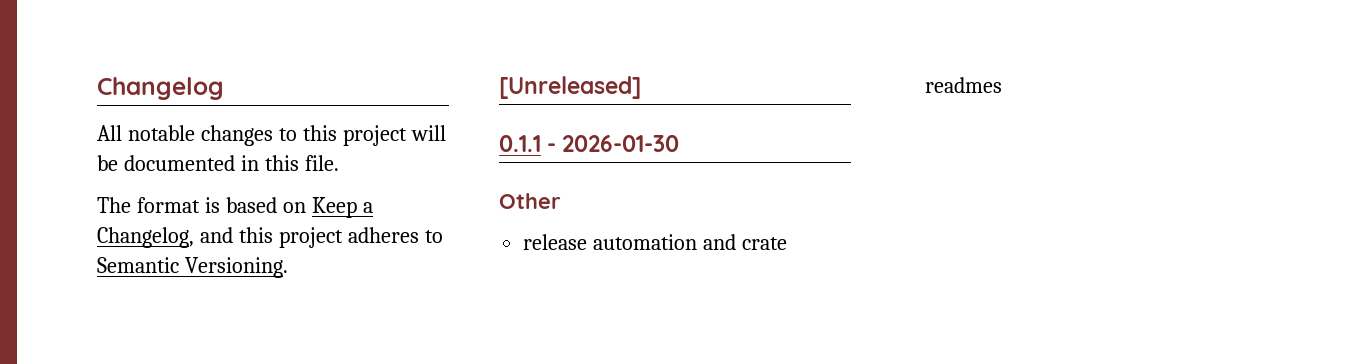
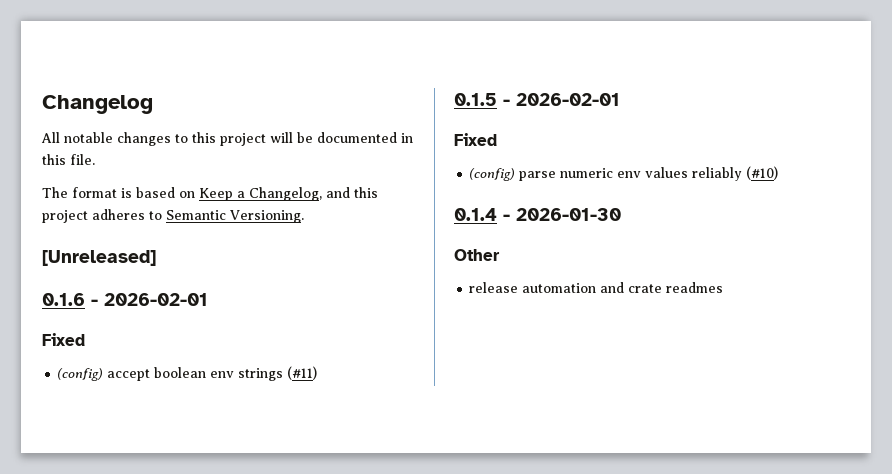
- 0.1.1 - 2026-01-30
+ 0.1.6 - 2026-02-01
+ Fixed
+ (config) accept boolean env strings (#11)
+ 0.1.5 - 2026-02-01
+ Fixed
+ (config) parse numeric env values reliably (#10)
+ 0.1.4 - 2026-01-30

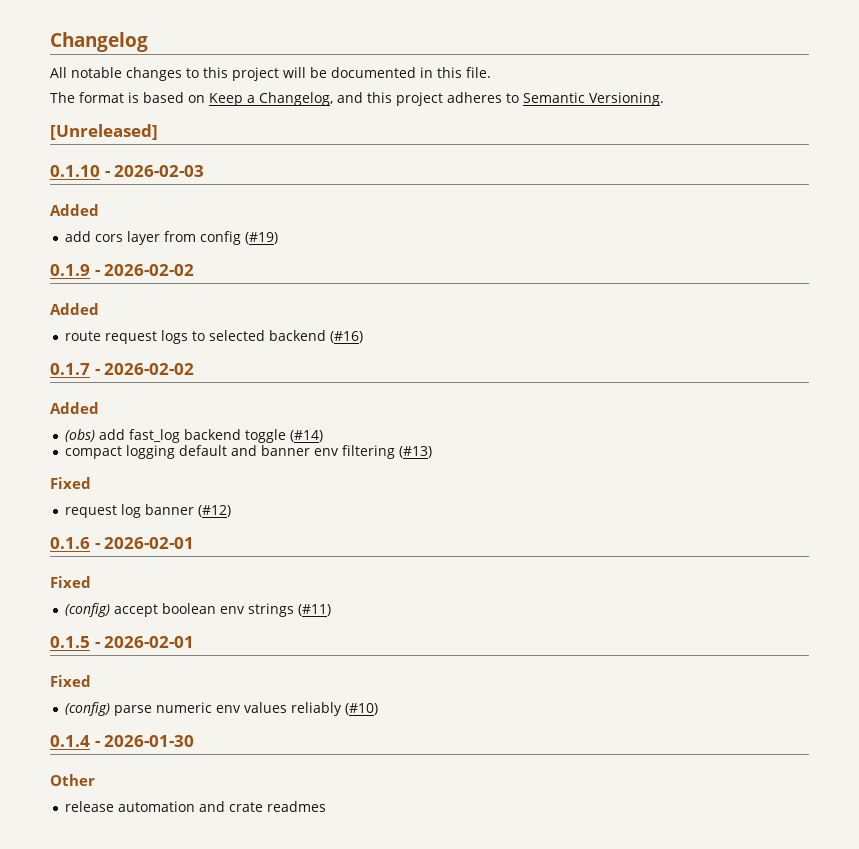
+ 0.1.10 - 2026-02-03
+ Added
+ add cors layer from config (#19)
+ 0.1.9 - 2026-02-02
+ Added
+ route request logs to selected backend (#16)
+ 0.1.7 - 2026-02-02
+ Added
+ (obs) add fast_log backend toggle (#14)
+ compact logging default and banner env filtering (#13)
+ Fixed
+ request log banner (#12)

